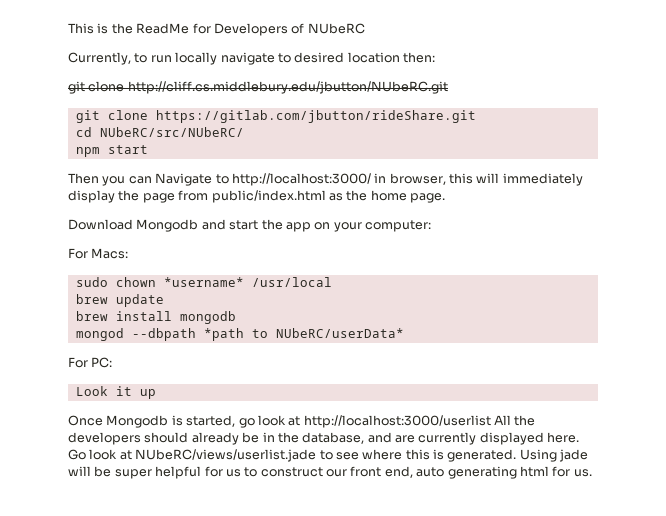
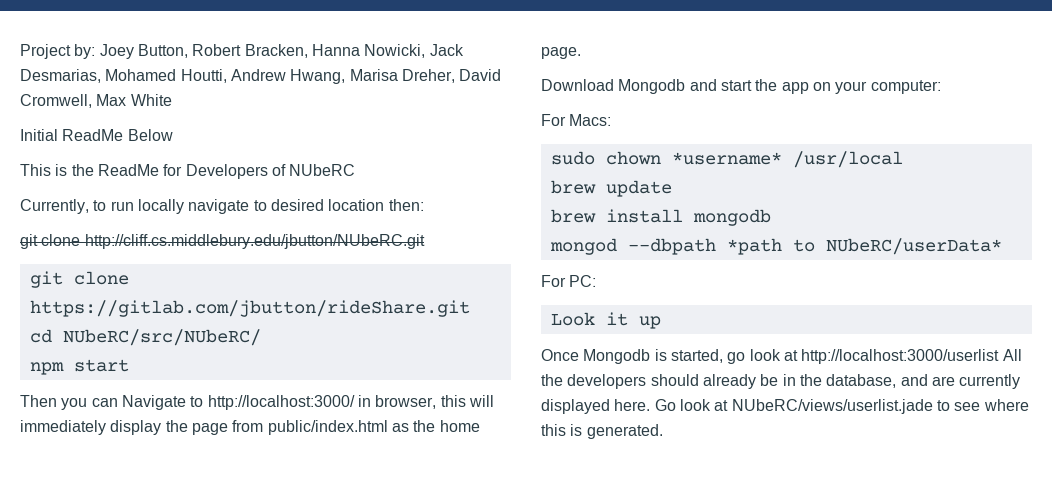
+ Project by: Joey Button, Robert Bracken, Hanna Nowicki, Jack Desmarias, Mohamed Houtti, Andrew Hwang, Marisa Dreher, David Cromwell, Max White
+ Initial ReadMe Below
- Using jade will be super helpful for us to construct our front end, auto generating html for us.

